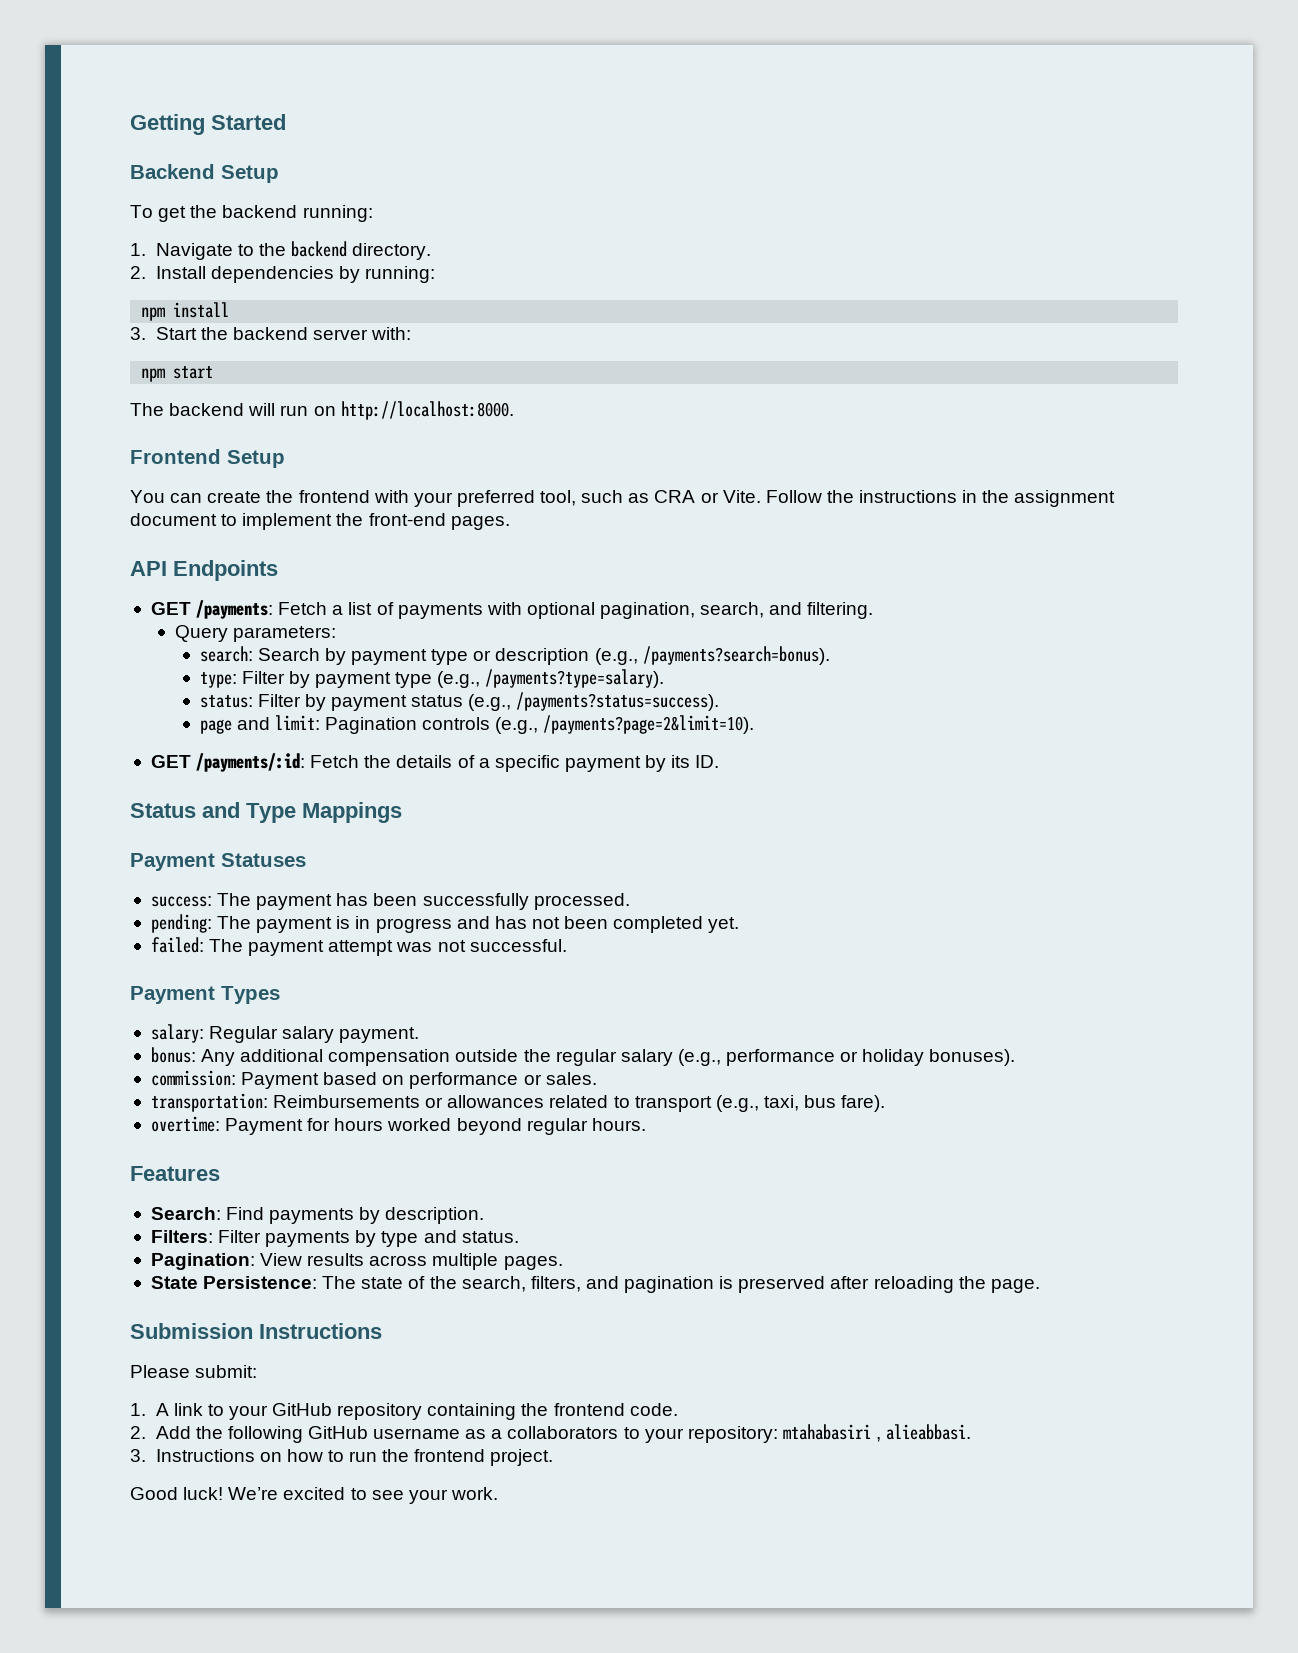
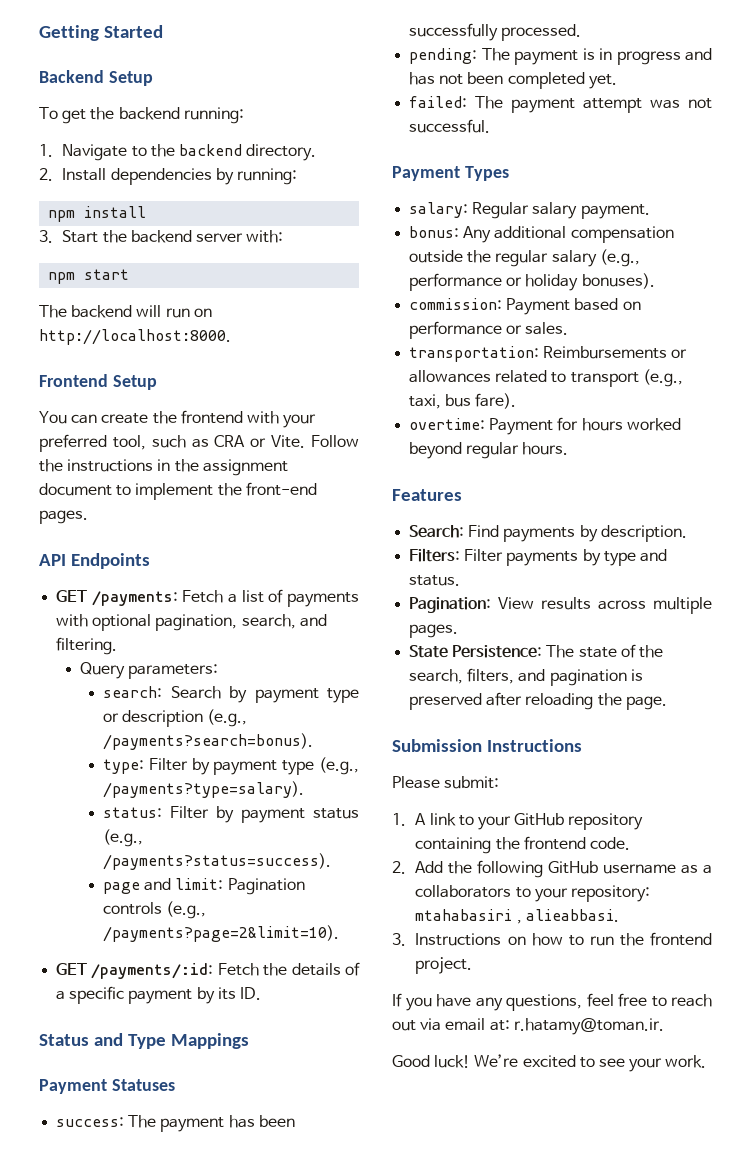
+ If you have any questions, feel free to reach out via email at: r.hatamy@toman.ir.

